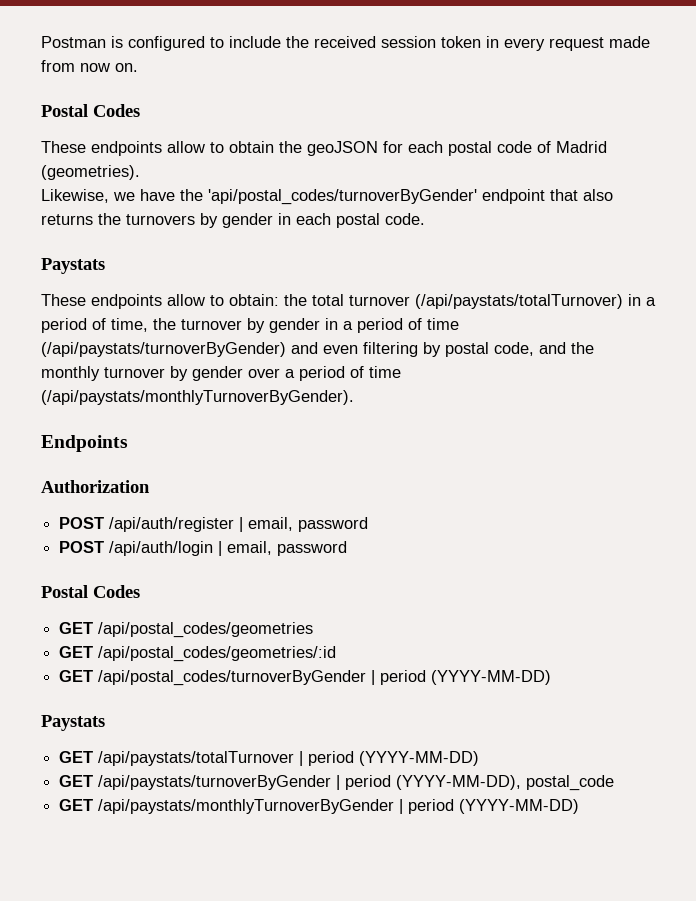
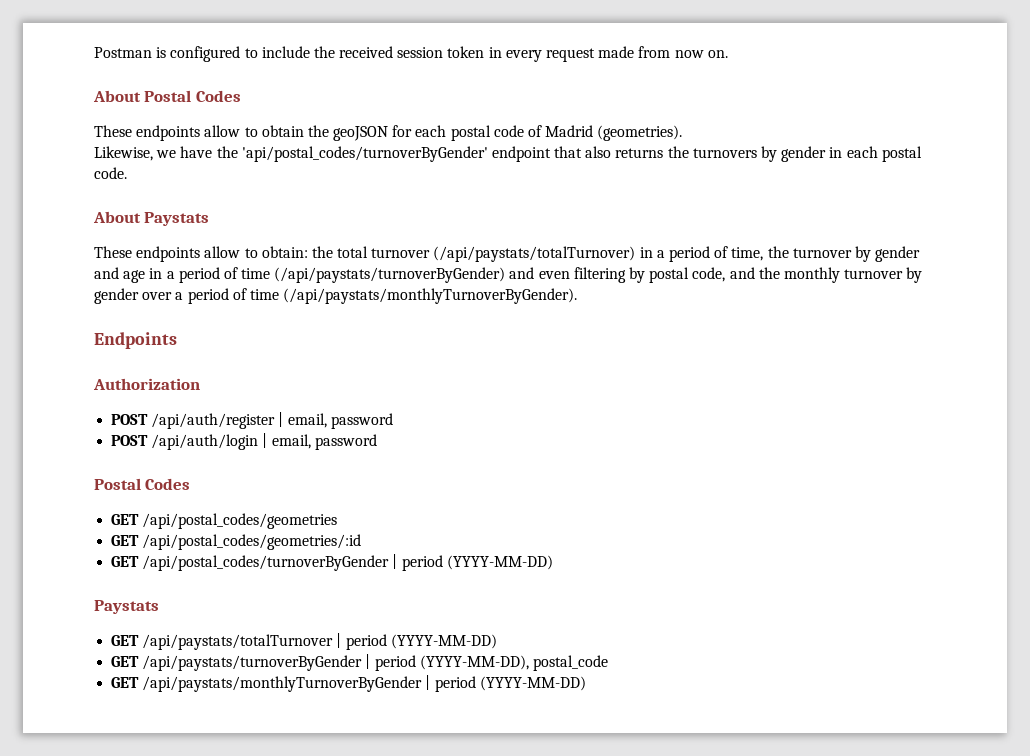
  Postman is configured to include the received session token in every request made from now on.
- Postal Codes
+ About Postal Codes
  Likewise, we have the 'api/postal_codes/turnoverByGender' endpoint that also returns the turnovers by gender in each postal code.
- Paystats
+ About Paystats
- These endpoints allow to obtain: the total turnover (/api/paystats/totalTurnover) in a period of time, the turnover by gender in a period of time (/api/paystats/turnoverByGender) and even filtering by postal code, and the monthly turnover by gender over a period of time (/api/paystats/monthlyTurnoverByGender).
+ These endpoints allow to obtain: the total turnover (/api/paystats/totalTurnover) in a period of time, the turnover by gender and age in a period of time (/api/paystats/turnoverByGender) and even filtering by postal code, and the monthly turnover by gender over a period of time (/api/paystats/monthlyTurnoverByGender).

